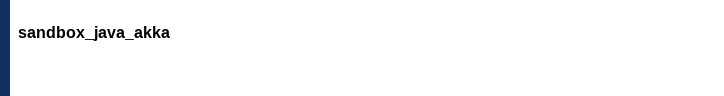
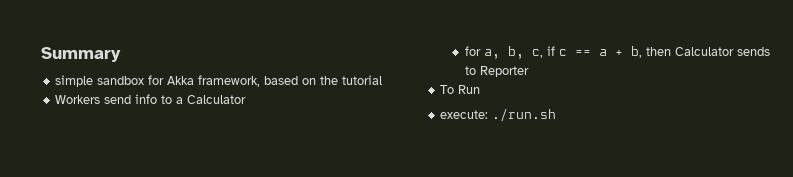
- sandbox_java_akka
+ Summary
+ simple sandbox for Akka framework, based on the tutorial
+ Workers send info to a Calculator
+ for a, b, c, if c == a + b, then Calculator sends to Reporter
+ To Run
+ execute: ./run.sh

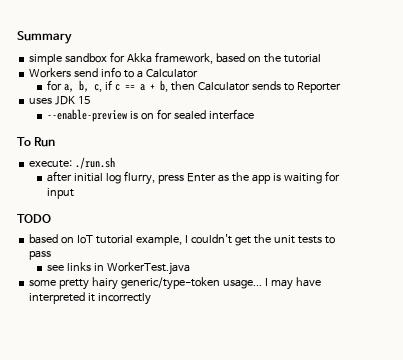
+ uses JDK 15
+ --enable-preview is on for sealed interface
  To Run
  execute: ./run.sh
+ after initial log flurry, press Enter as the app is waiting for input
+ TODO
+ based on IoT tutorial example, I couldn't get the unit tests to pass
+ see links in WorkerTest.java
+ some pretty hairy generic/type-token usage... I may have interpreted it incorrectly

